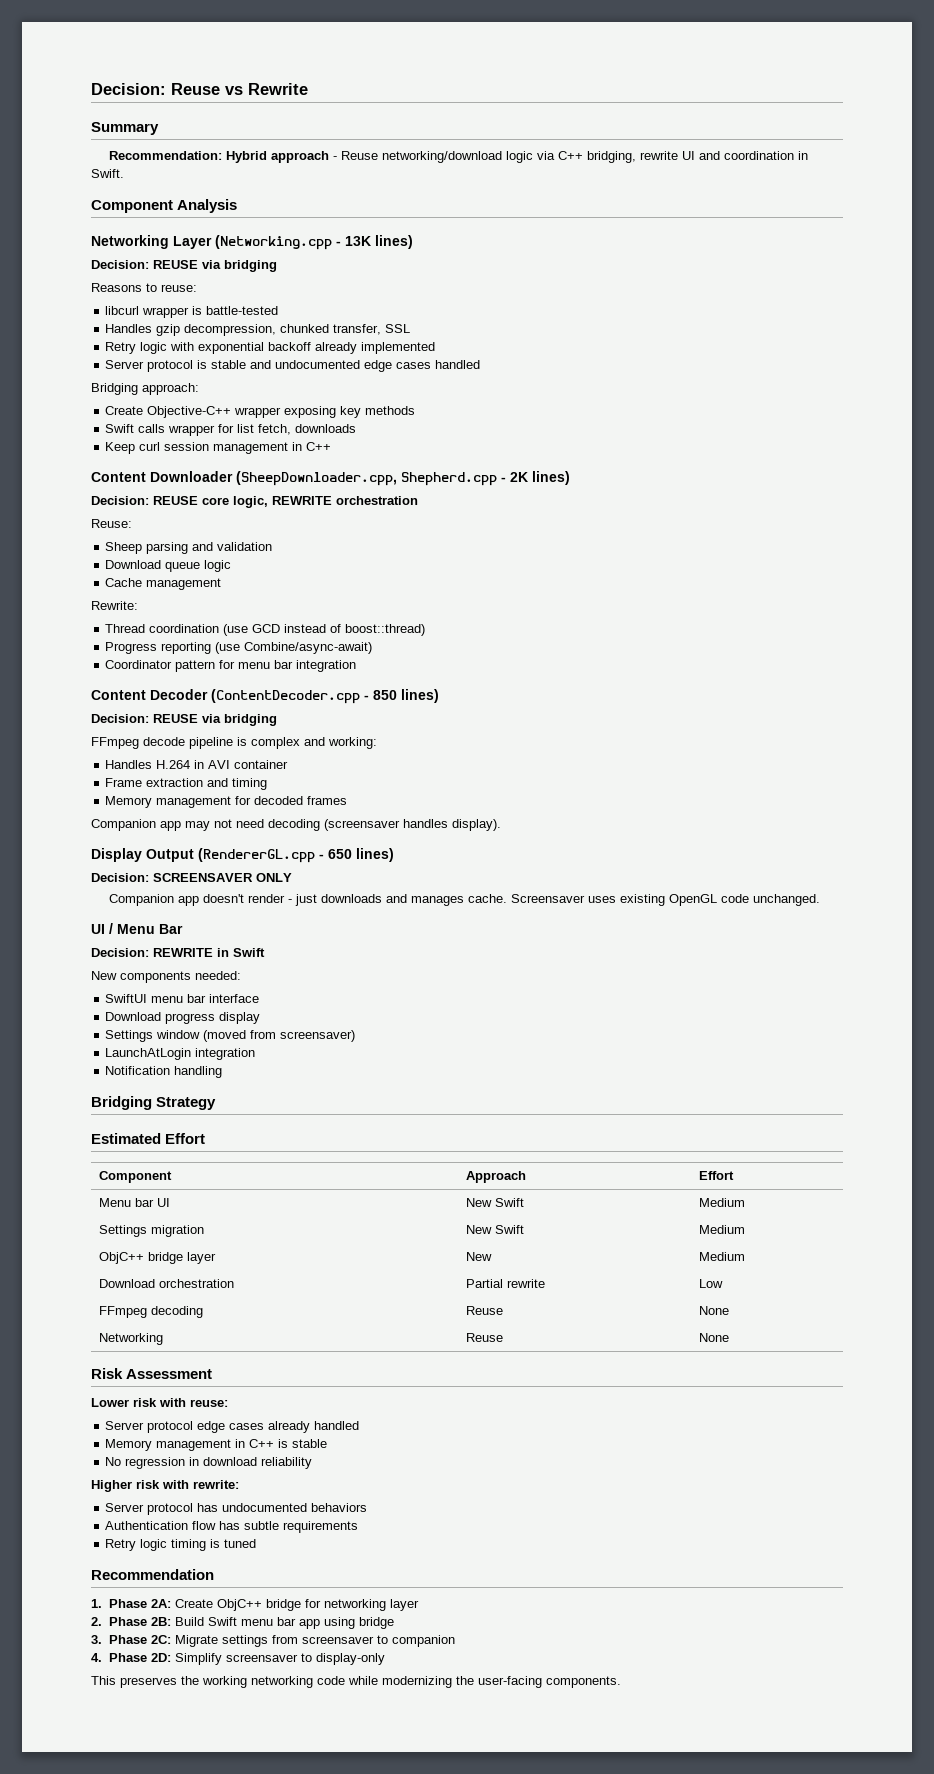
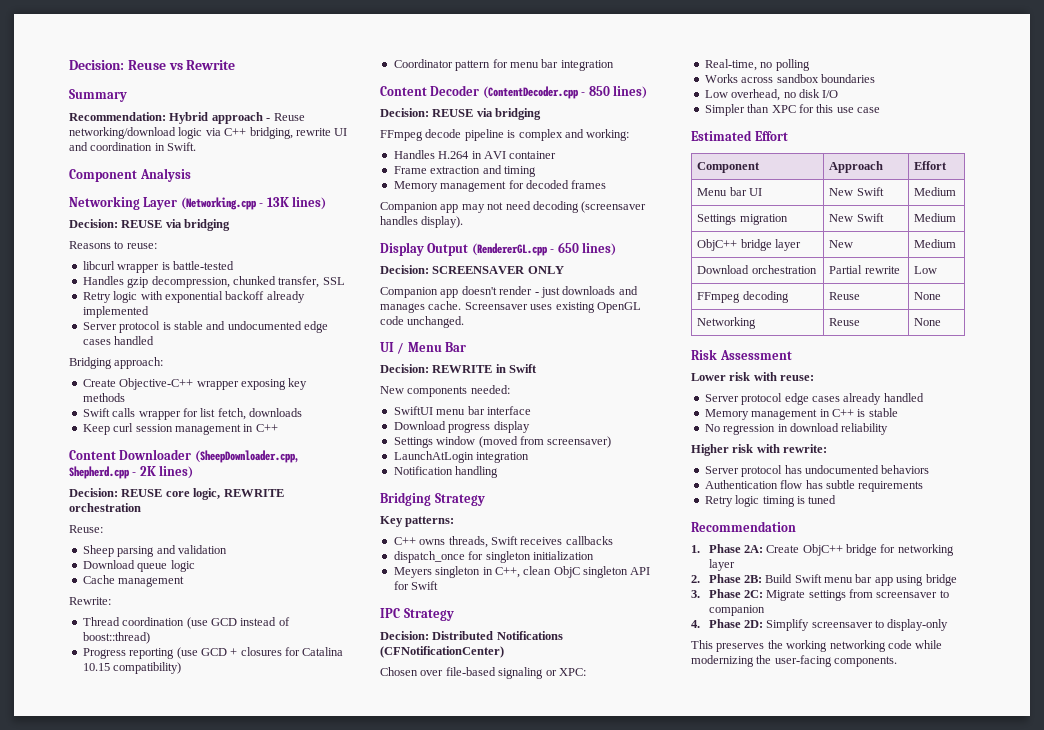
- Progress reporting (use Combine/async-await)
+ Progress reporting (use GCD + closures for Catalina 10.15 compatibility)
+ Key patterns:
+ C++ owns threads, Swift receives callbacks
+ dispatch_once for singleton initialization
+ Meyers singleton in C++, clean ObjC singleton API for Swift
+ IPC Strategy
+ Decision: Distributed Notifications (CFNotificationCenter)
+ Chosen over file-based signaling or XPC:
+ Real-time, no polling
+ Works across sandbox boundaries
+ Low overhead, no disk I/O
+ Simpler than XPC for this use case

